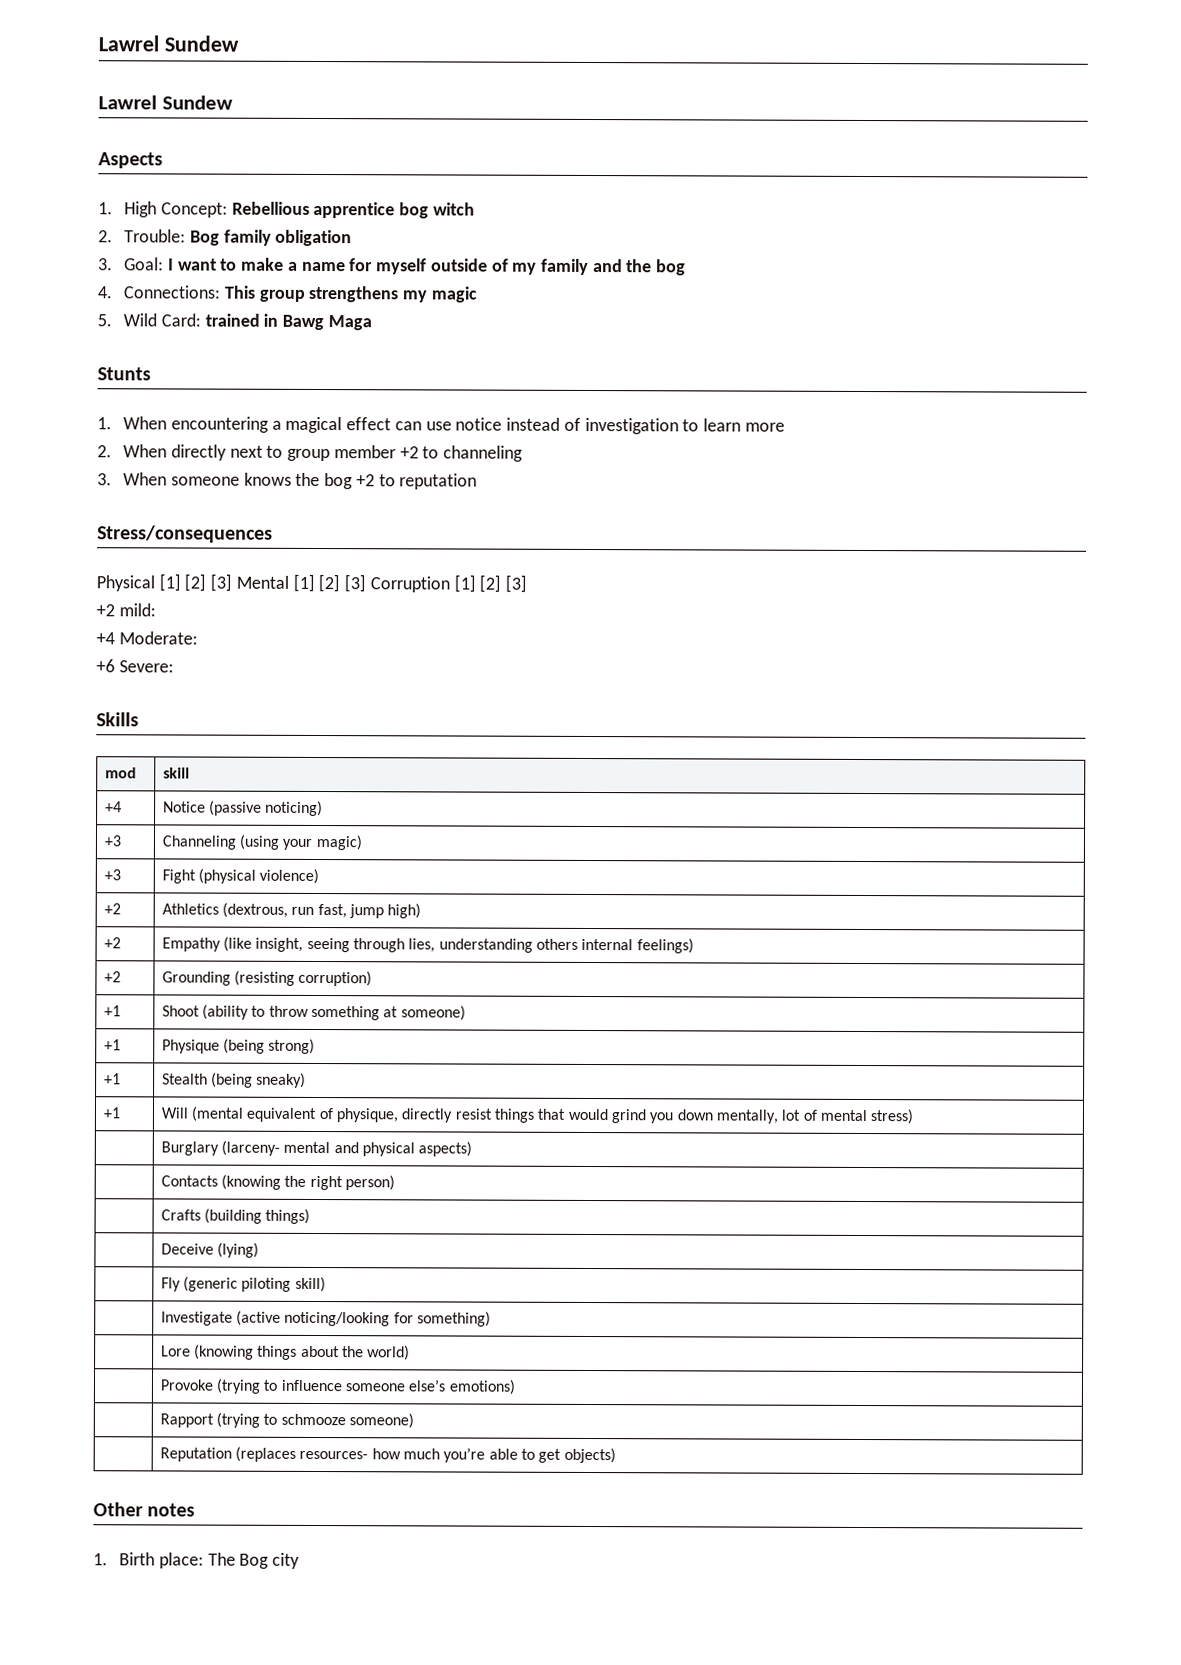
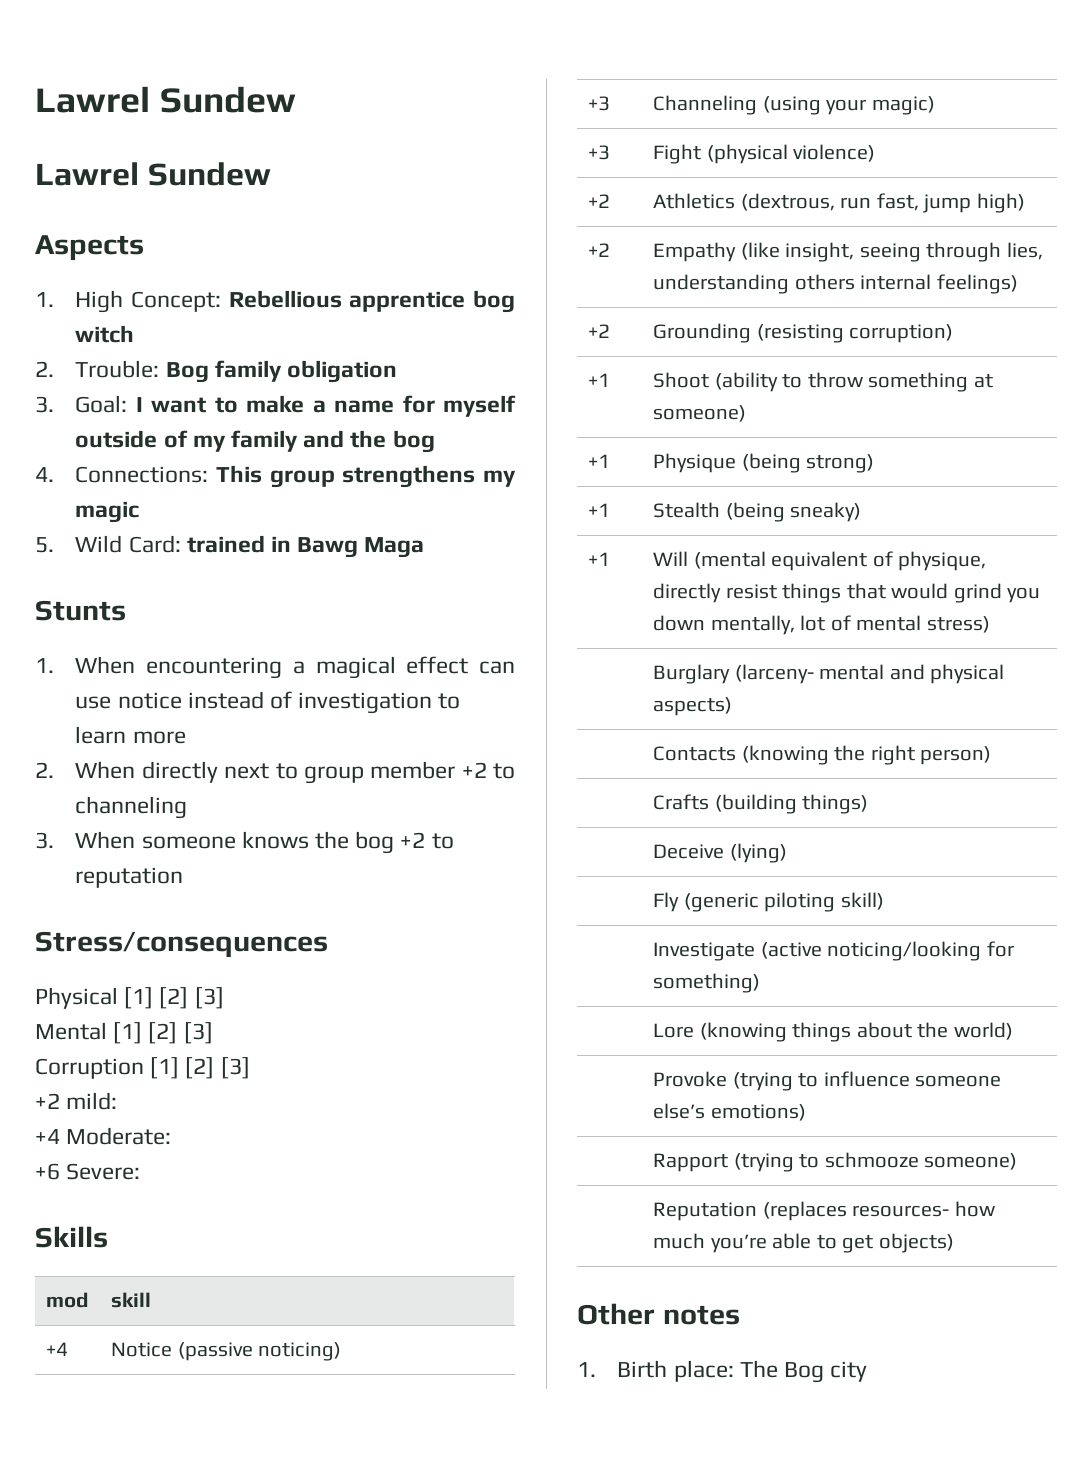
- Physical [1] [2] [3] Mental [1] [2] [3] Corruption [1] [2] [3]
+ Physical [1] [2] [3]
+ Mental [1] [2] [3]
+ Corruption [1] [2] [3]

